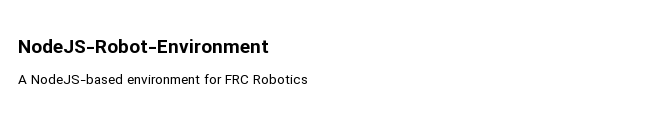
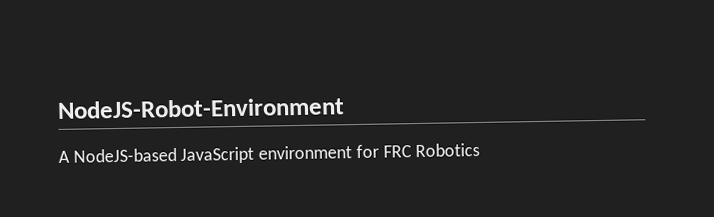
- A NodeJS-based environment for FRC Robotics
+ A NodeJS-based JavaScript environment for FRC Robotics

